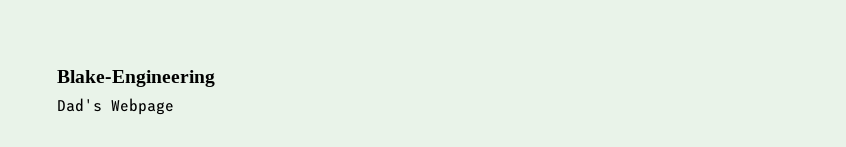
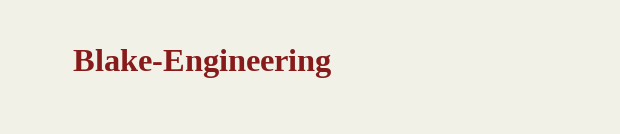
- Dad's Webpage

